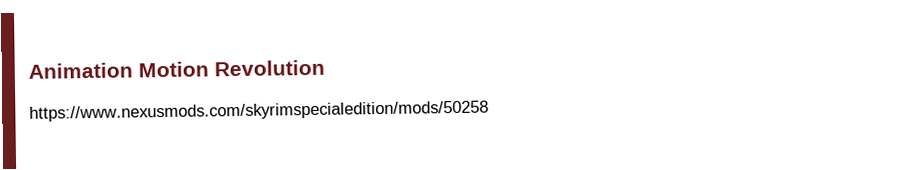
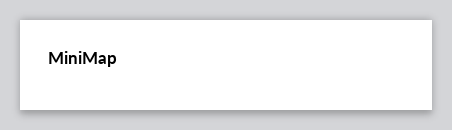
- Animation Motion Revolution
- https://www.nexusmods.com/skyrimspecialedition/mods/50258
+ MiniMap

